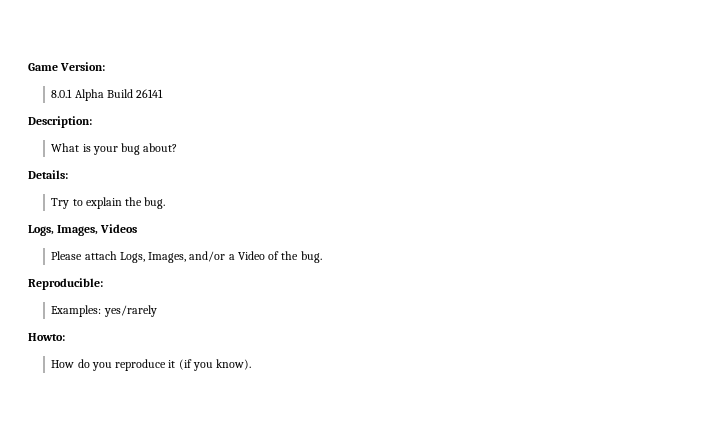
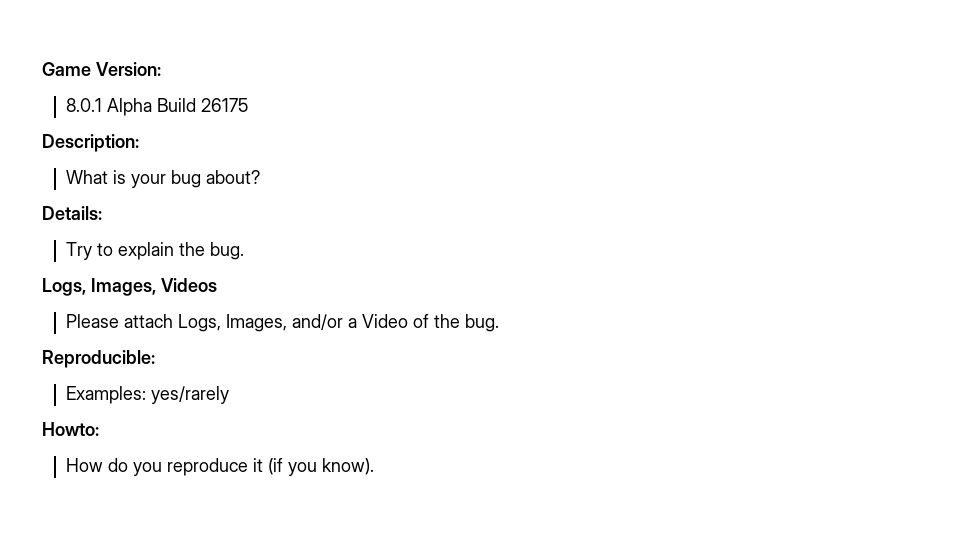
- 8.0.1 Alpha Build 26141
+ 8.0.1 Alpha Build 26175

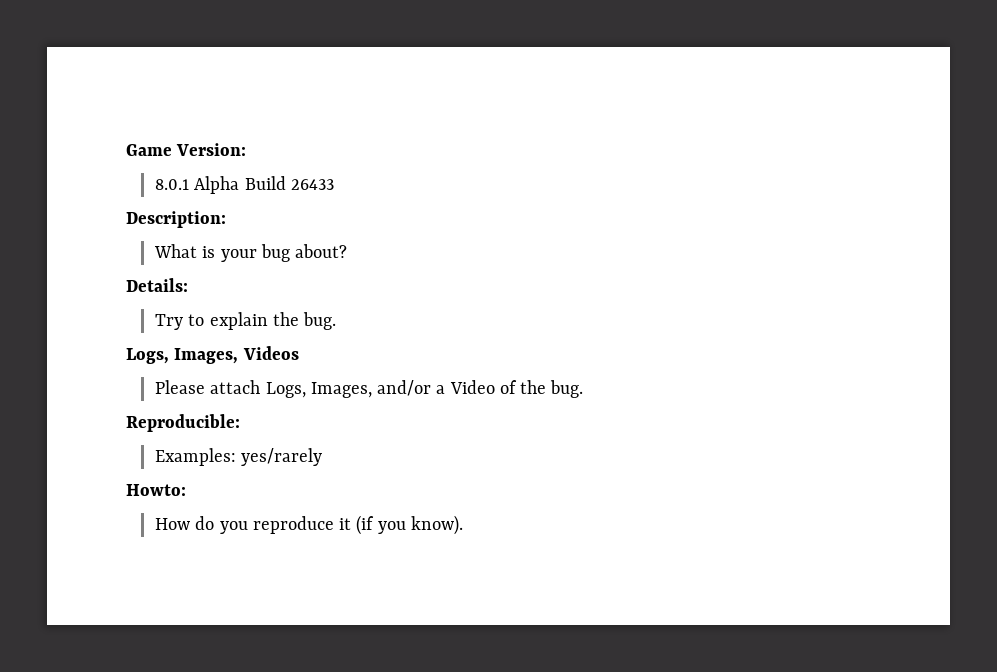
- 8.0.1 Alpha Build 26175
+ 8.0.1 Alpha Build 26433

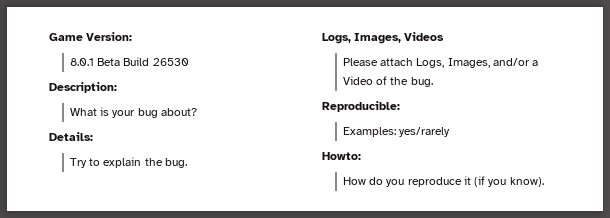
- 8.0.1 Alpha Build 26433
+ 8.0.1 Beta Build 26530

